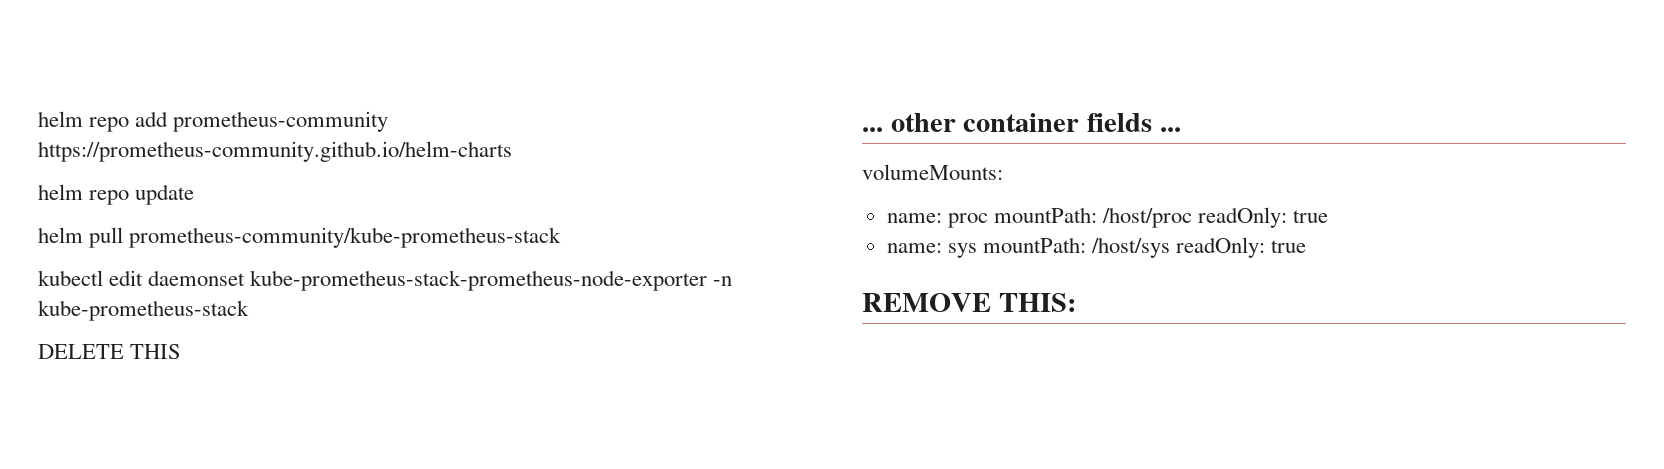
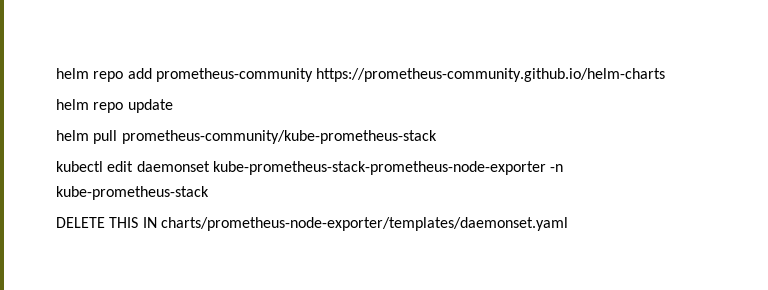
- DELETE THIS
- ... other container fields ...
- volumeMounts:
- name: proc mountPath: /host/proc readOnly: true
- name: sys mountPath: /host/sys readOnly: true
- REMOVE THIS:
+ DELETE THIS IN charts/prometheus-node-exporter/templates/daemonset.yaml

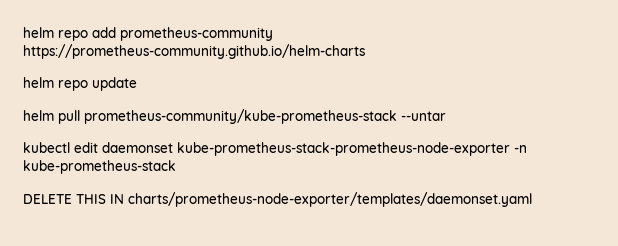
- helm pull prometheus-community/kube-prometheus-stack
+ helm pull prometheus-community/kube-prometheus-stack --untar

